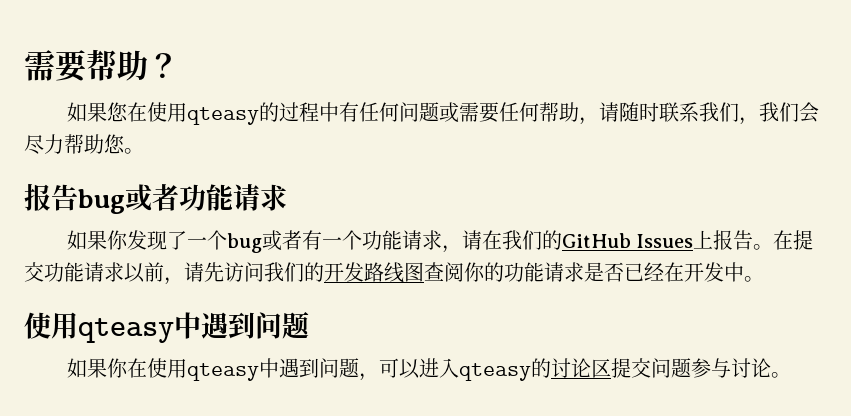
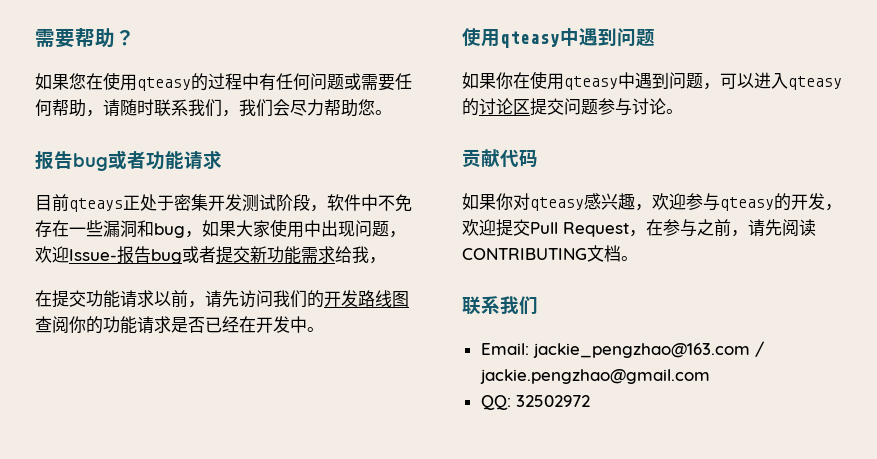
- 如果你发现了一个bug或者有一个功能请求，请在我们的GitHub Issues上报告。在提交功能请求以前，请先访问我们的开发路线图查阅你的功能请求是否已经在开发中。
+ 目前qteays正处于密集开发测试阶段，软件中不免存在一些漏洞和bug，如果大家使用中出现问题，欢迎Issue-报告bug或者提交新功能需求给我，
+ 在提交功能请求以前，请先访问我们的开发路线图查阅你的功能请求是否已经在开发中。
+ 贡献代码
+ 如果你对qteasy感兴趣，欢迎参与qteasy的开发，欢迎提交Pull Request，在参与之前，请先阅读CONTRIBUTING文档。
+ 联系我们
+ Email: jackie_pengzhao@163.com / jackie.pengzhao@gmail.com
+ QQ: 32502972

